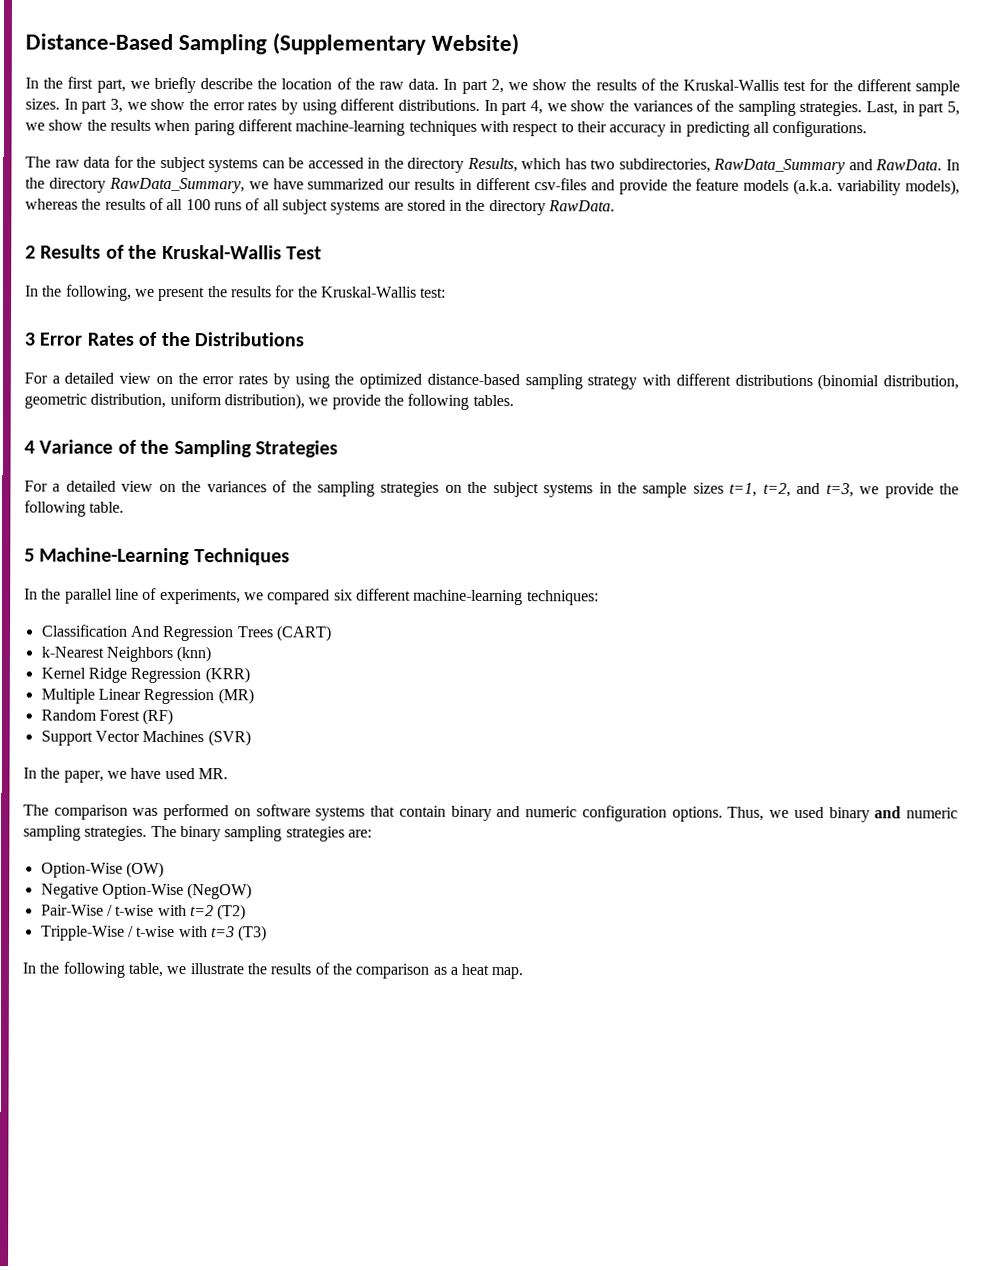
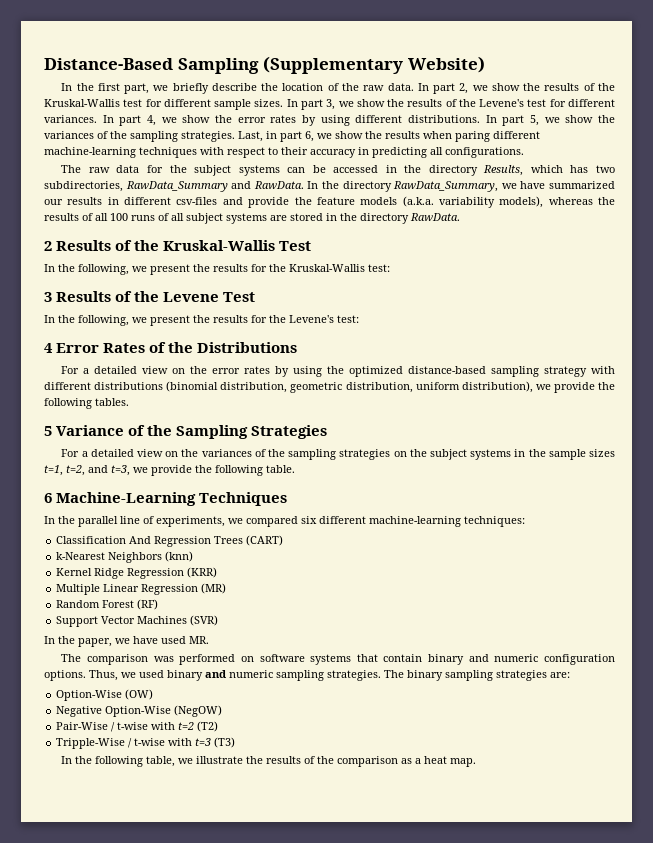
- In part 2, we show the results of the Kruskal-Wallis test for the different sample sizes.
+ In part 2, we show the results of the Kruskal-Wallis test for different sample sizes.
- In part 3, we show the error rates by using different distributions.
+ In part 3, we show the results of the Levene's test for different variances. In part 4, we show the error rates by using different distributions.
- In part 4, we show the variances of the sampling strategies.
+ In part 5, we show the variances of the sampling strategies.
- Last, in part 5, we show the results when paring different machine-learning techniques with respect to their accuracy in predicting all configurations.
+ Last, in part 6, we show the results when paring different machine-learning techniques with respect to their accuracy in predicting all configurations.
- 3 Error Rates of the Distributions
+ 3 Results of the Levene Test
+ In the following, we present the results for the Levene's test:
+ 4 Error Rates of the Distributions
- 4 Variance of the Sampling Strategies
+ 5 Variance of the Sampling Strategies
- 5 Machine-Learning Techniques
+ 6 Machine-Learning Techniques

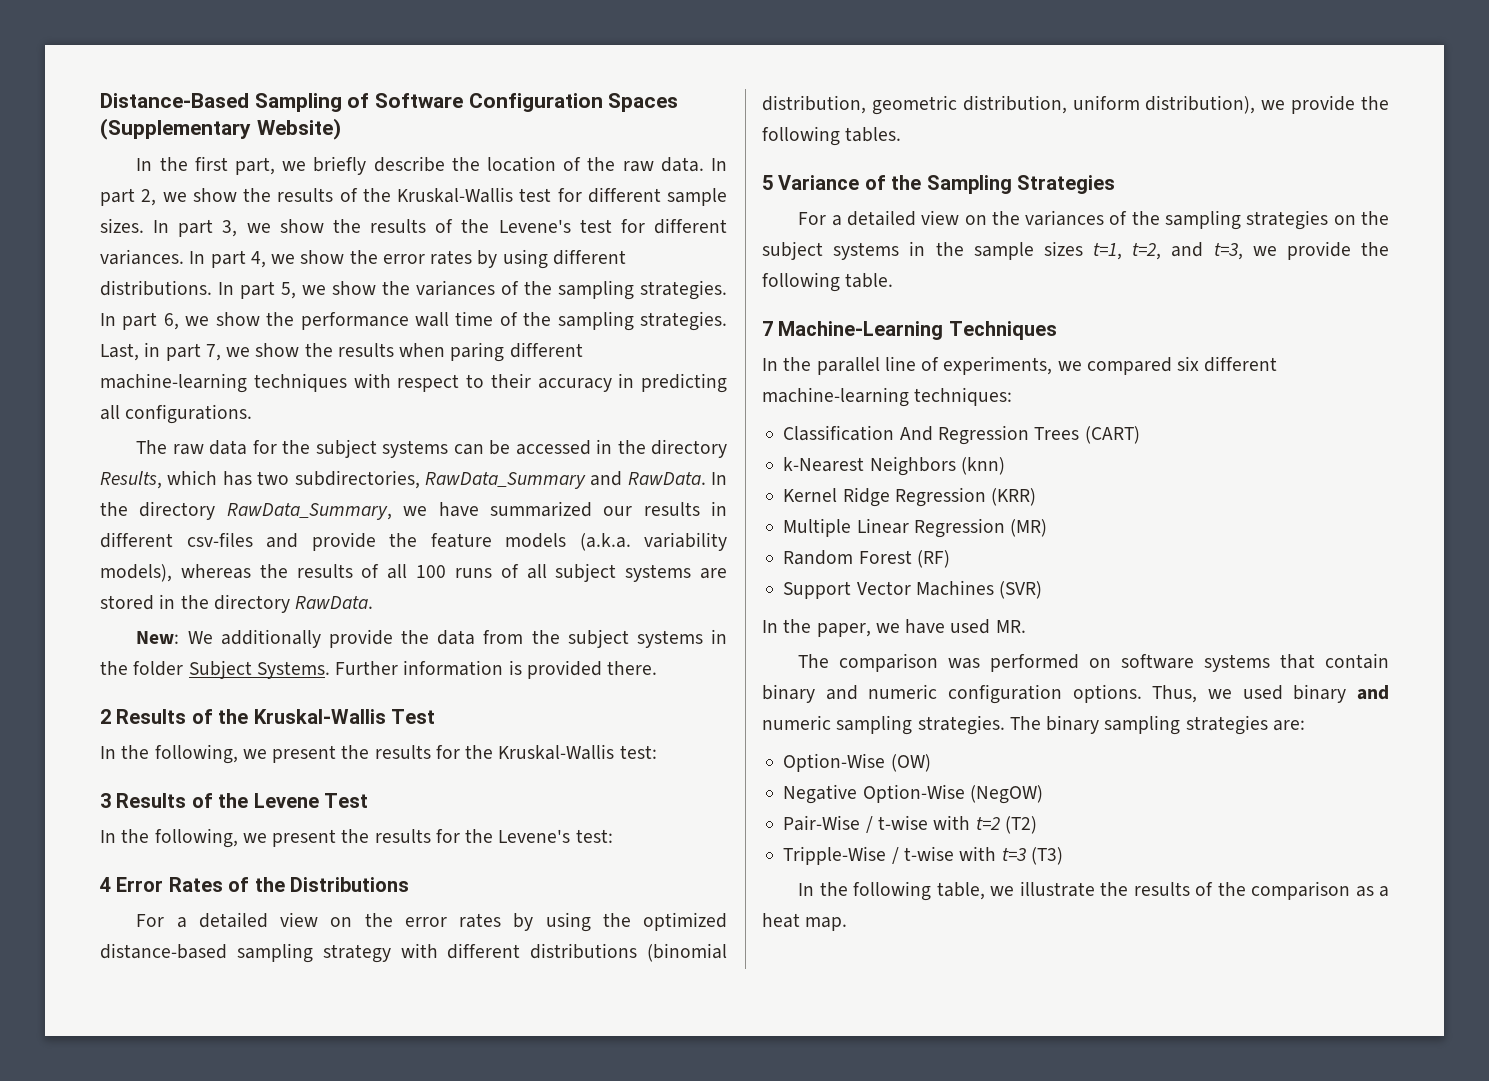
- Distance-Based Sampling (Supplementary Website)
+ Distance-Based Sampling of Software Configuration Spaces (Supplementary Website)
+ In part 6, we show the performance wall time of the sampling strategies.
- Last, in part 6, we show the results when paring different machine-learning techniques with respect to their accuracy in predicting all configurations.
+ Last, in part 7, we show the results when paring different machine-learning techniques with respect to their accuracy in predicting all configurations.
+ New: We additionally provide the data from the subject systems in the folder Subject Systems. Further information is provided there.
- 6 Machine-Learning Techniques
+ 7 Machine-Learning Techniques

